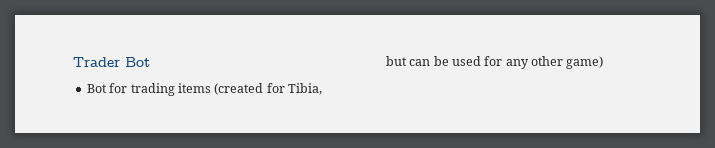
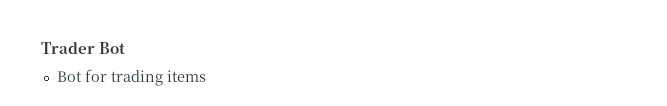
- Bot for trading items (created for Tibia, but can be used for any other game)
+ Bot for trading items

